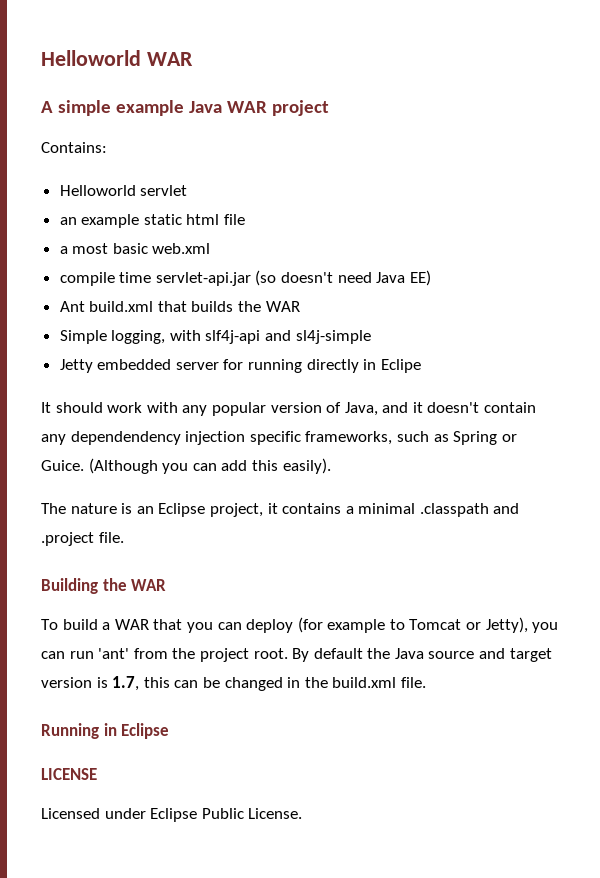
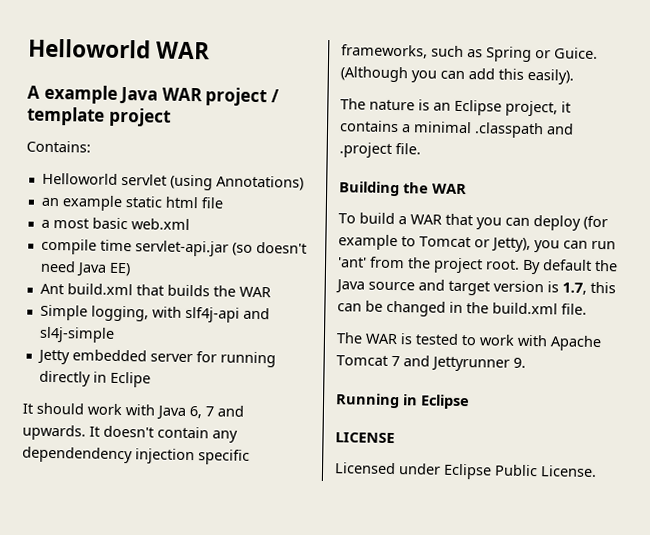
- A simple example Java WAR project
+ A example Java WAR project / template project
- Helloworld servlet
+ Helloworld servlet (using Annotations)
- It should work with any popular version of Java, and it doesn't contain any dependendency injection specific frameworks, such as Spring or Guice.
+ It should work with Java 6, 7 and upwards. It doesn't contain any dependendency injection specific frameworks, such as Spring or Guice.
+ The WAR is tested to work with Apache Tomcat 7 and Jettyrunner 9.

